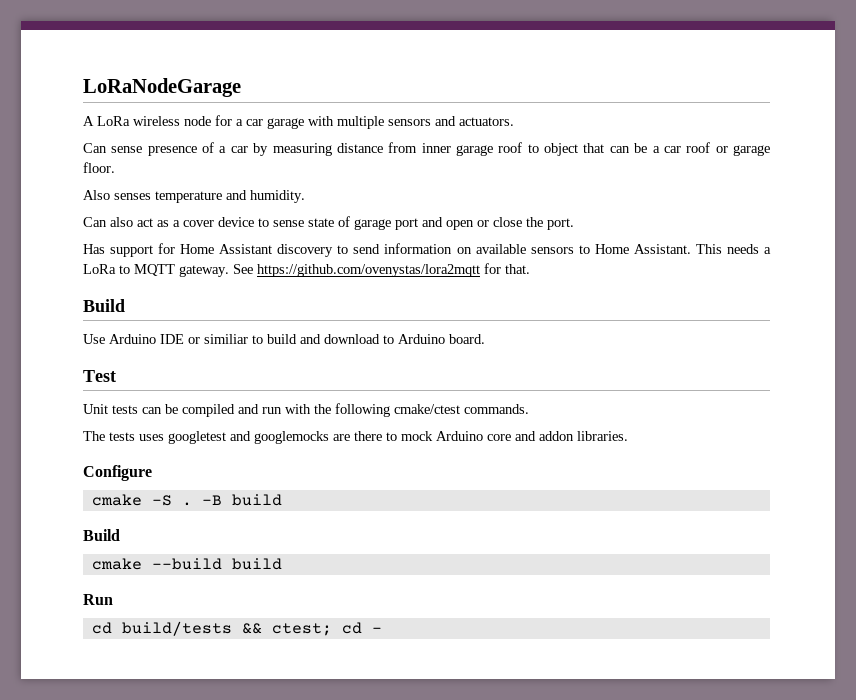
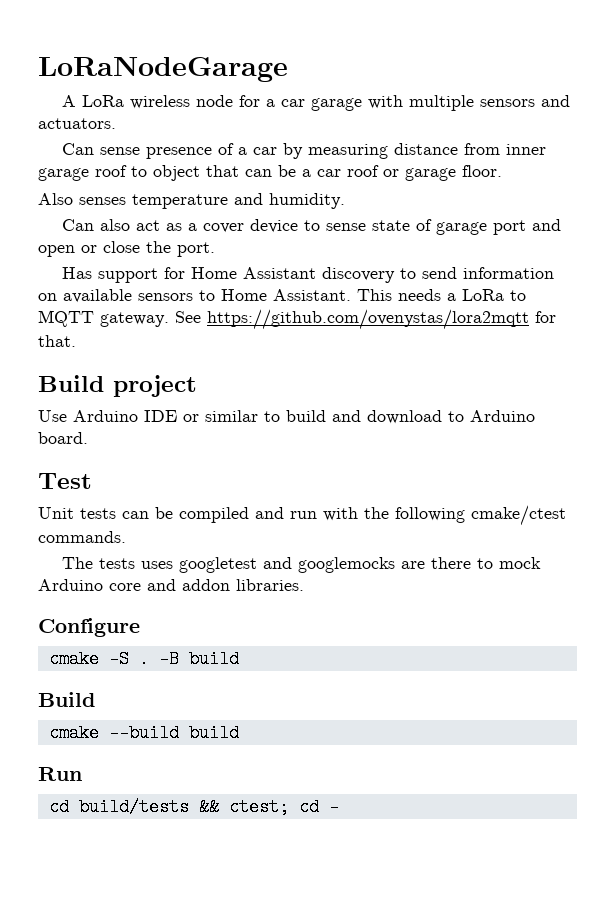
  See https://github.com/ovenystas/lora2mqtt for that.
- Build
+ Build project
- Use Arduino IDE or similiar to build and download to Arduino board.
+ Use Arduino IDE or similar to build and download to Arduino board.

